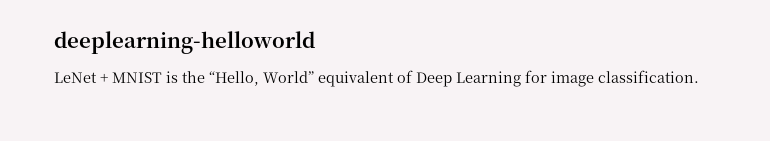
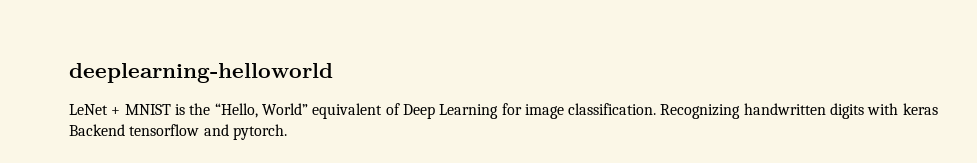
+ Recognizing handwritten digits with keras Backend tensorflow and pytorch.

